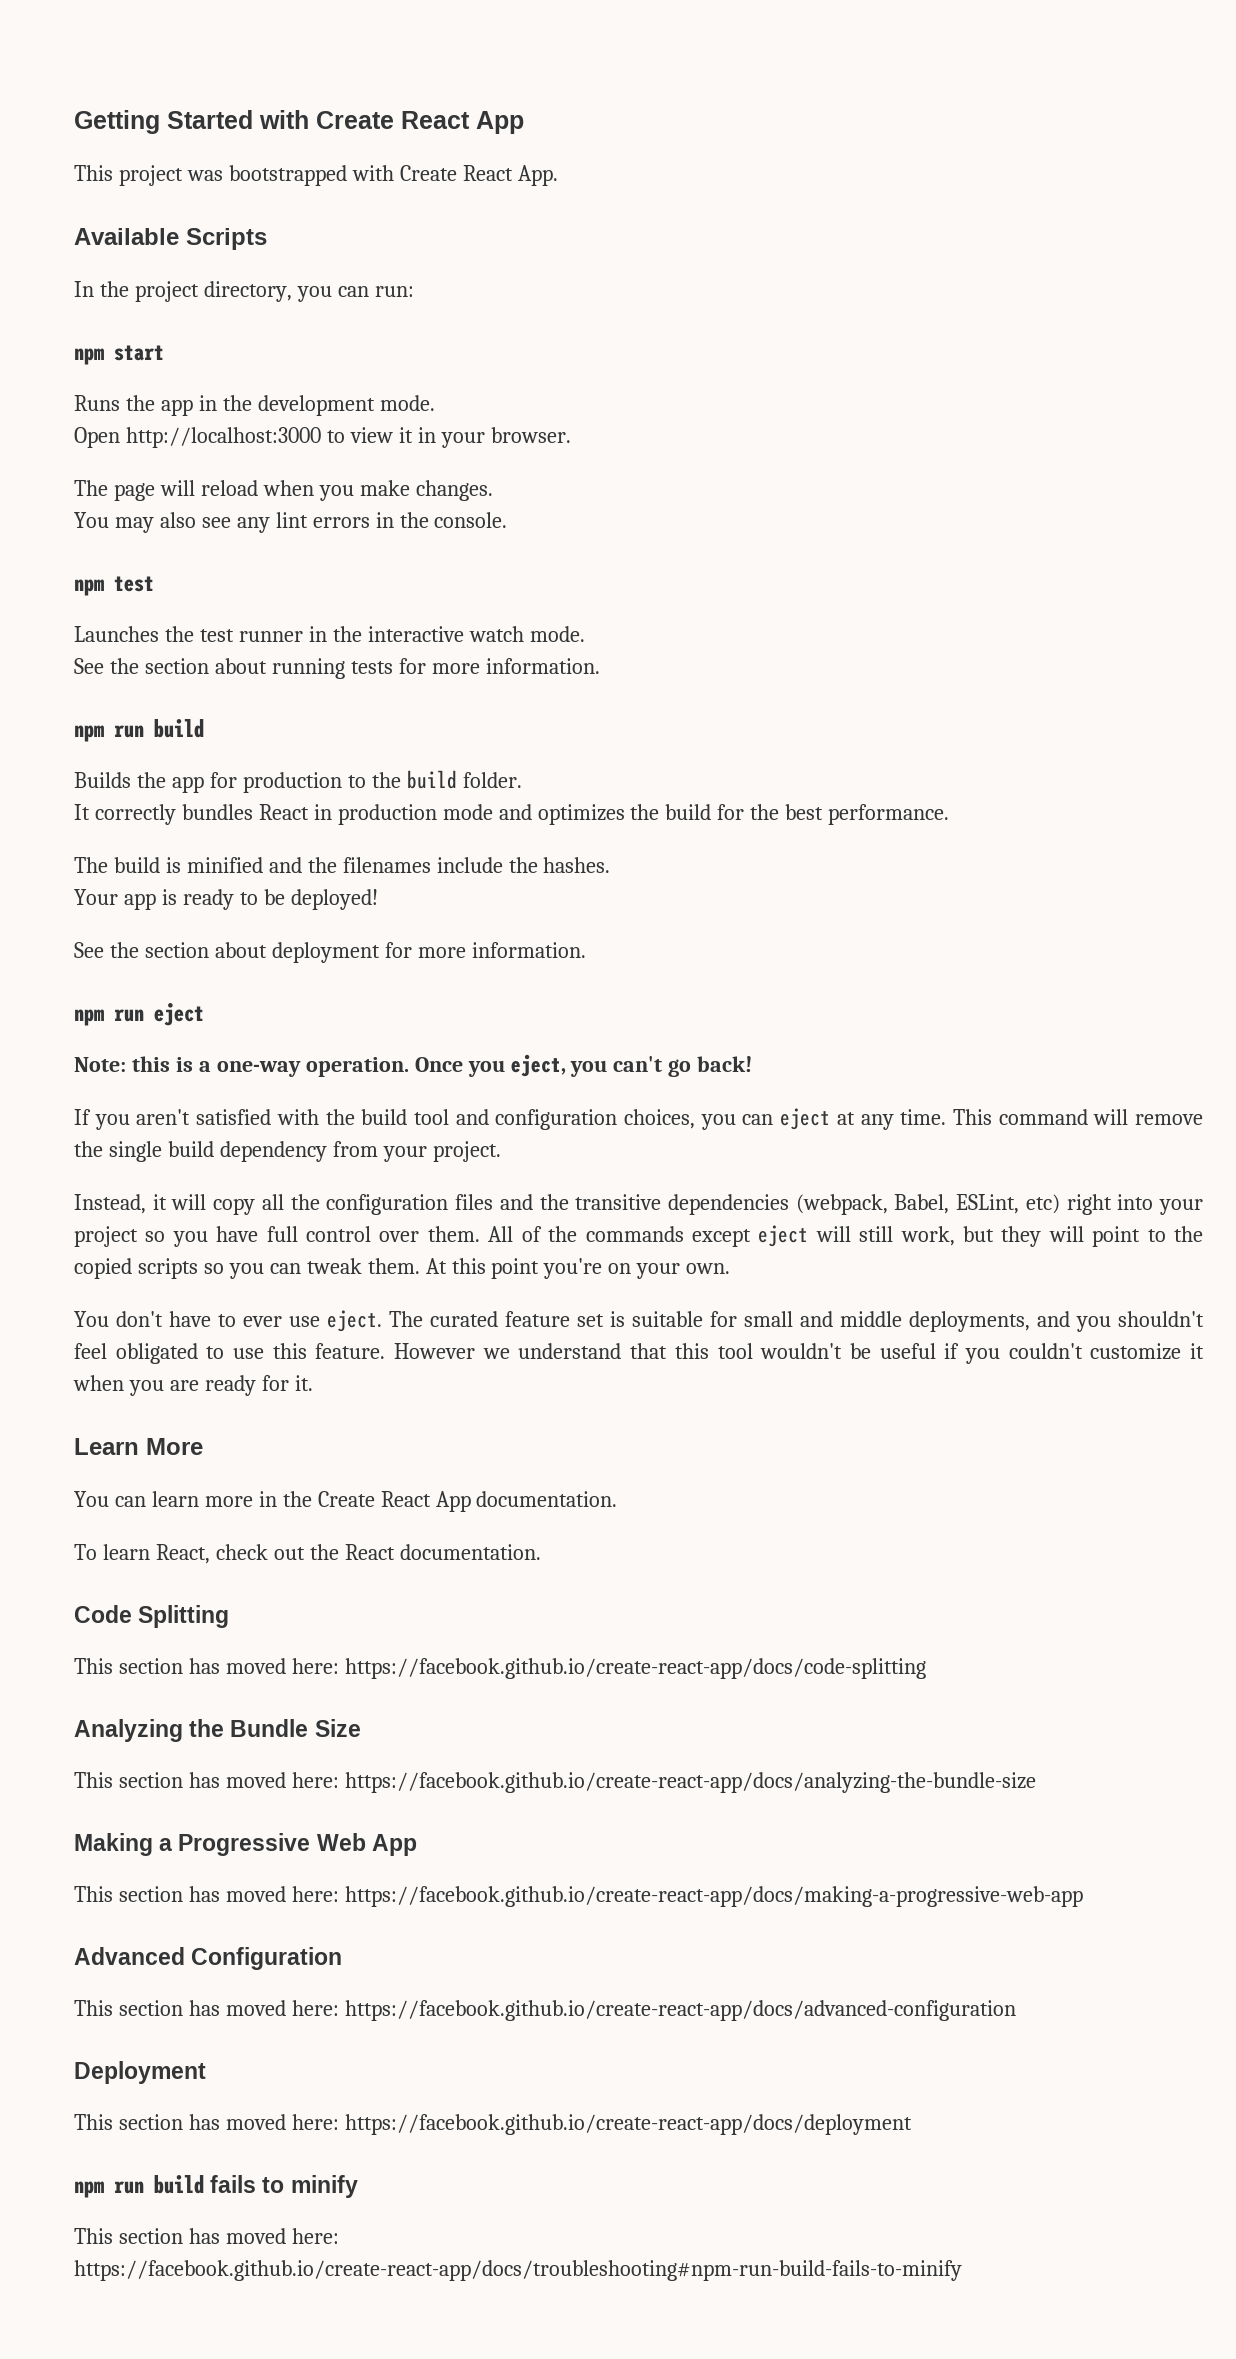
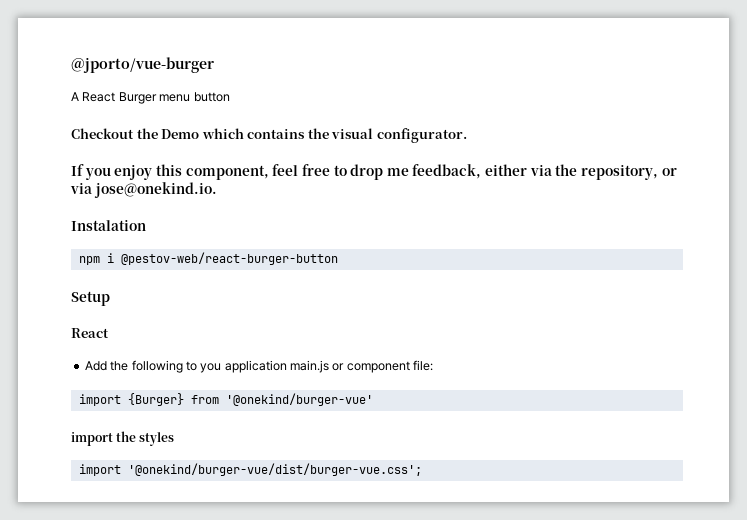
- Getting Started with Create React App
- This project was bootstrapped with Create React App.
- Available Scripts
- In the project directory, you can run:
- npm start
- Runs the app in the development mode.
- Open http://localhost:3000 to view it in your browser.
- The page will reload when you make changes.
- You may also see any lint errors in the console.
- npm test
- Launches the test runner in the interactive watch mode.
- See the section about running tests for more information.
- npm run build
- Builds the app for production to the build folder.
- It correctly bundles React in production mode and optimizes the build for the best performance.
- The build is minified and the filenames include the hashes.
- Your app is ready to be deployed!
- See the section about deployment for more information.
- npm run eject
- Note: this is a one-way operation. Once you eject, you can't go back!
- If you aren't satisfied with the build tool and configuration choices, you can eject at any time. This command will remove the single build dependency from your project.
- Instead, it will copy all the configuration files and the transitive dependencies (webpack, Babel, ESLint, etc) right into your project so you have full control over them. All of the commands except eject will still work, but they will point to the copied scripts so you can tweak them. At this point you're on your own.
- You don't have to ever use eject. The curated feature set is suitable for small and middle deployments, and you shouldn't feel obligated to use this feature. However we understand that this tool wouldn't be useful if you couldn't customize it when you are ready for it.
- Learn More
- You can learn more in the Create React App documentation.
- To learn React, check out the React documentation.
- Code Splitting
- This section has moved here: https://facebook.github.io/create-react-app/docs/code-splitting
- Analyzing the Bundle Size
- This section has moved here: https://facebook.github.io/create-react-app/docs/analyzing-the-bundle-size
- Making a Progressive Web App
- This section has moved here: https://facebook.github.io/create-react-app/docs/making-a-progressive-web-app
- Advanced Configuration
- This section has moved here: https://facebook.github.io/create-react-app/docs/advanced-configuration
- Deployment
- This section has moved here: https://facebook.github.io/create-react-app/docs/deployment
- npm run build fails to minify
- This section has moved here: https://facebook.github.io/create-react-app/docs/troubleshooting#npm-run-build-fails-to-minify
+ @jporto/vue-burger
+ A React Burger menu button
+ Checkout the Demo which contains the visual configurator.
+ If you enjoy this component, feel free to drop me feedback, either via the repository, or via jose@onekind.io.
+ Instalation
+ npm i @pestov-web/react-burger-button
+ Setup
+ React
+ Add the following to you application main.js or component file:
+ import {Burger} from '@onekind/burger-vue'
+ import the styles
+ import '@onekind/burger-vue/dist/burger-vue.css';

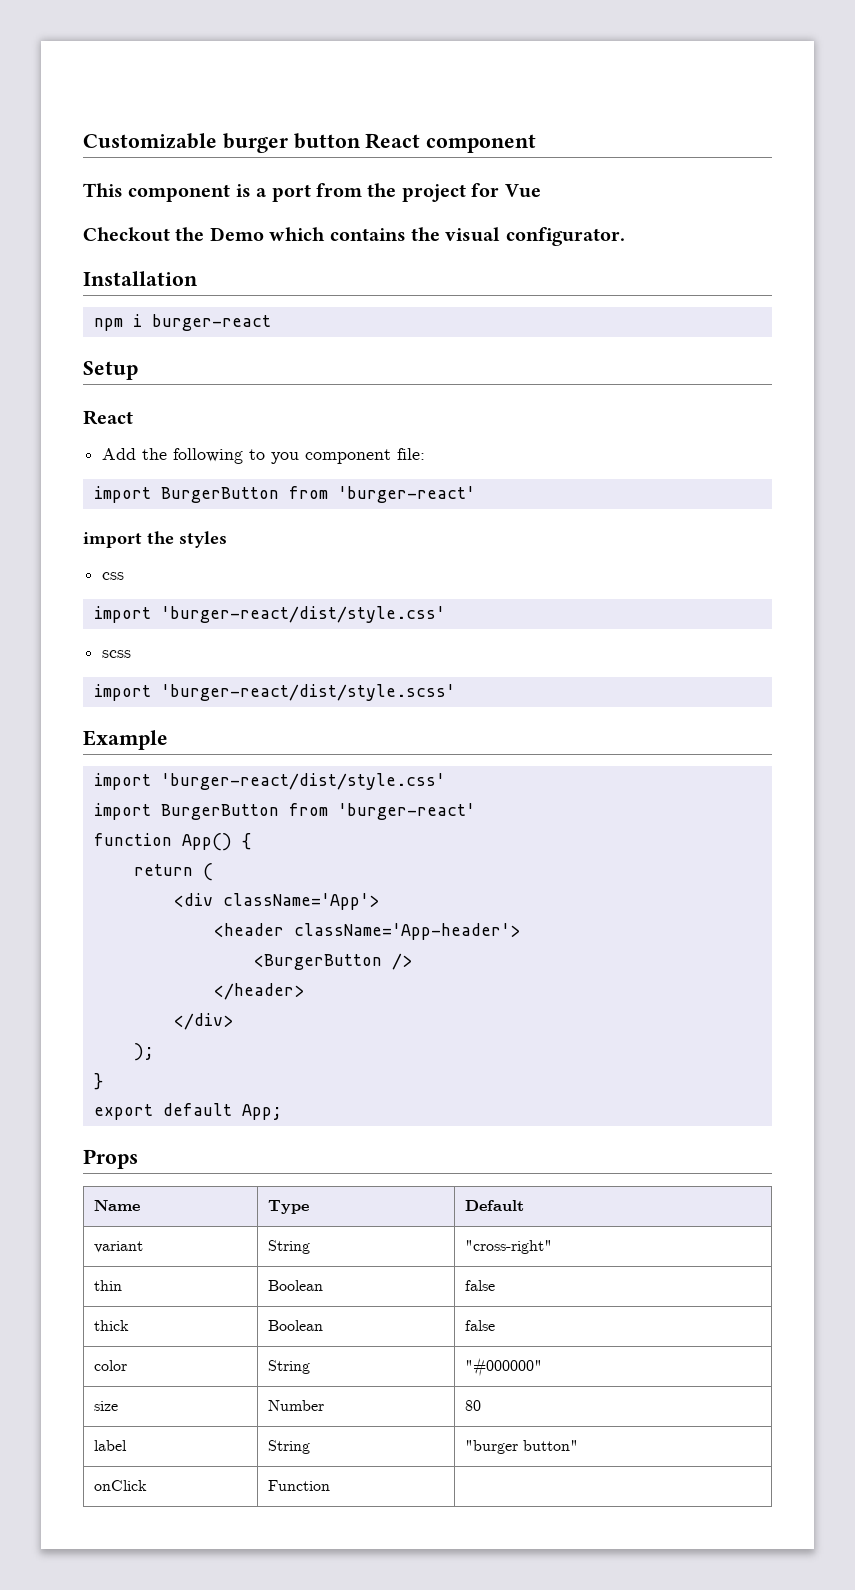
- @jporto/vue-burger
- A React Burger menu button
+ Customizable burger button React component
+ This component is a port from the project for Vue
- If you enjoy this component, feel free to drop me feedback, either via the repository, or via jose@onekind.io.
- Instalation
+ Installation
- npm i @pestov-web/react-burger-button
+ npm i burger-react
- Add the following to you application main.js or component file:
- import {Burger} from '@onekind/burger-vue'
+ Add the following to you component file:
+ import BurgerButton from 'burger-react'
- import '@onekind/burger-vue/dist/burger-vue.css';
+ css
+ import 'burger-react/dist/style.css'
+ scss
+ import 'burger-react/dist/style.scss'
+ Example
+ import 'burger-react/dist/style.css'
+ import BurgerButton from 'burger-react'
+ function App() {
+ return (
+ <div className='App'>
+ <header className='App-header'>
+ <BurgerButton />
+ </header>
+ </div>
+ );
+ }
+ export default App;
+ Props
+ Name | Type | Default
+ variant | String | "cross-right"
+ thin | Boolean | false
+ thick | Boolean | false
+ color | String | "#000000"
+ size | Number | 80
+ label | String | "burger button"
+ onClick | Function |

